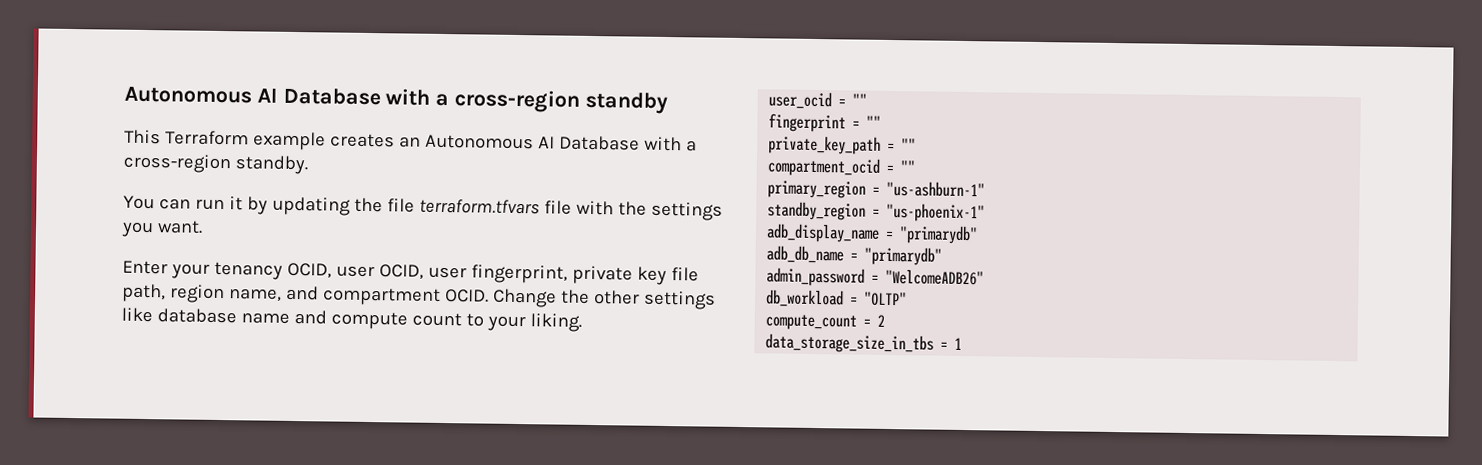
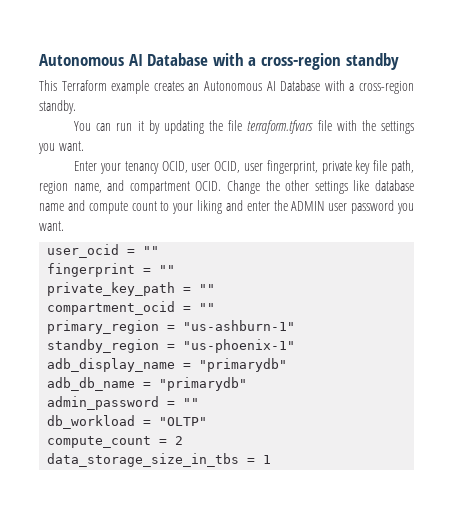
- Change the other settings like database name and compute count to your liking.
+ Change the other settings like database name and compute count to your liking and enter the ADMIN user password you want.
- admin_password = "WelcomeADB26"
+ admin_password = ""

